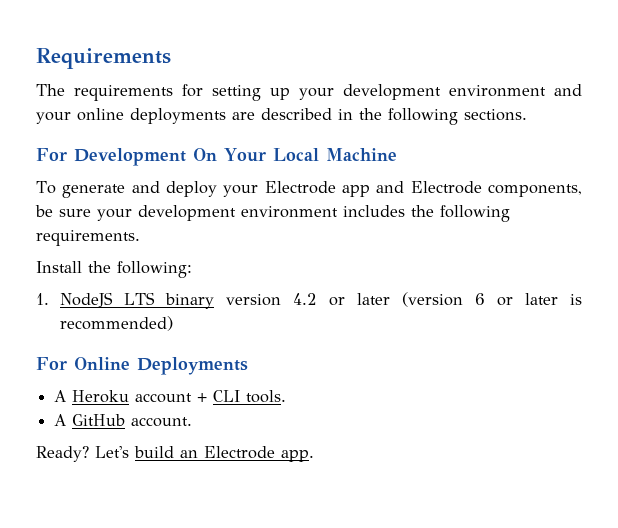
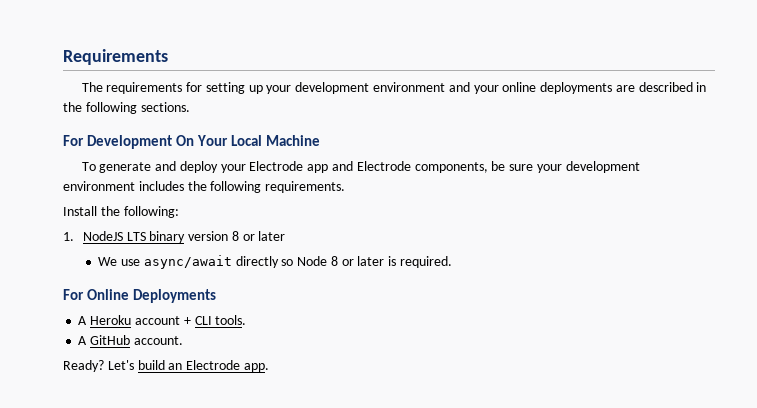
- 1. NodeJS LTS binary version 4.2 or later (version 6 or later is recommended)
+ 1. NodeJS LTS binary version 8 or later
+ We use async/await directly so Node 8 or later is required.

